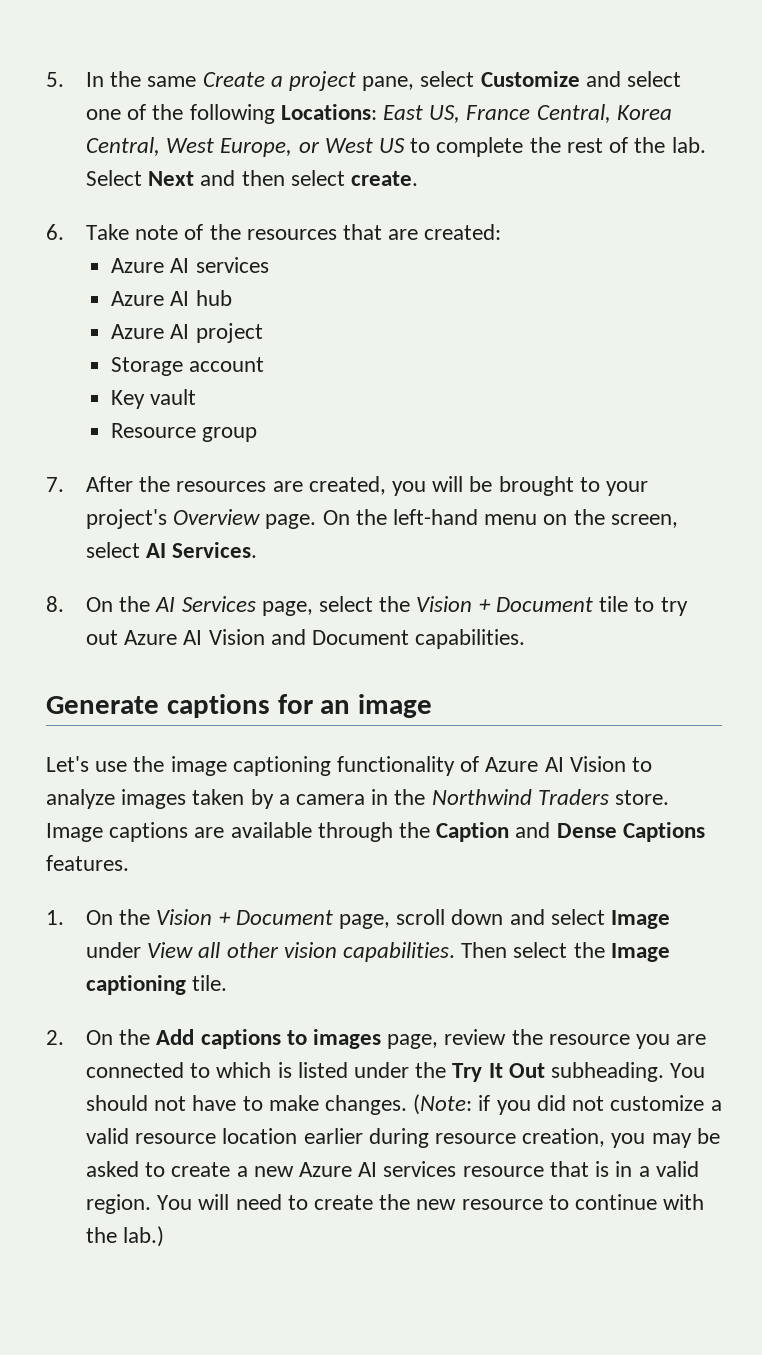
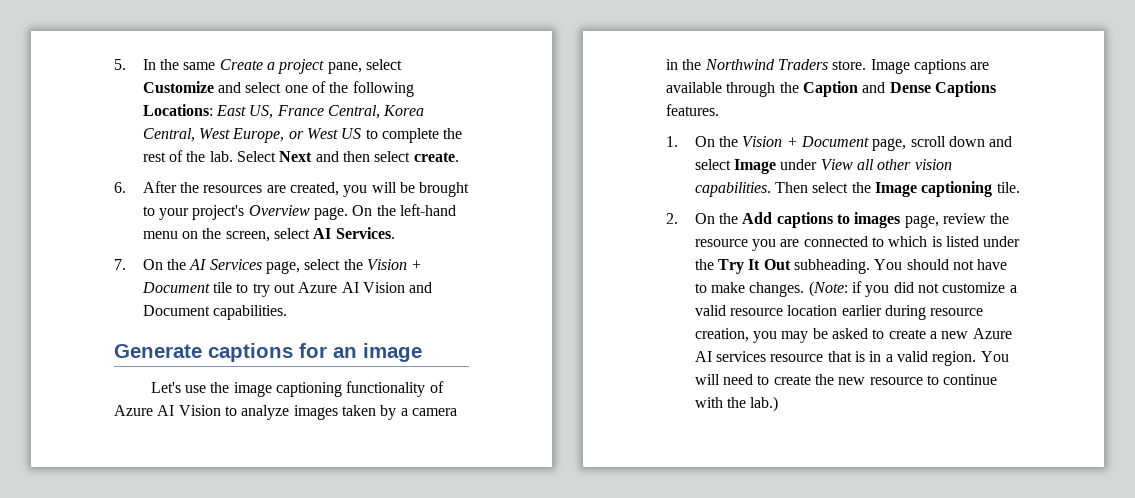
- 6. Take note of the resources that are created:
- Azure AI services
- Azure AI hub
- Azure AI project
- Storage account
- Key vault
- Resource group
- 7. After the resources are created, you will be brought to your project's Overview page.
+ 6. After the resources are created, you will be brought to your project's Overview page.
- 8. On the AI Services page, select the Vision + Document tile to try out Azure AI Vision and Document capabilities.
+ 7. On the AI Services page, select the Vision + Document tile to try out Azure AI Vision and Document capabilities.

